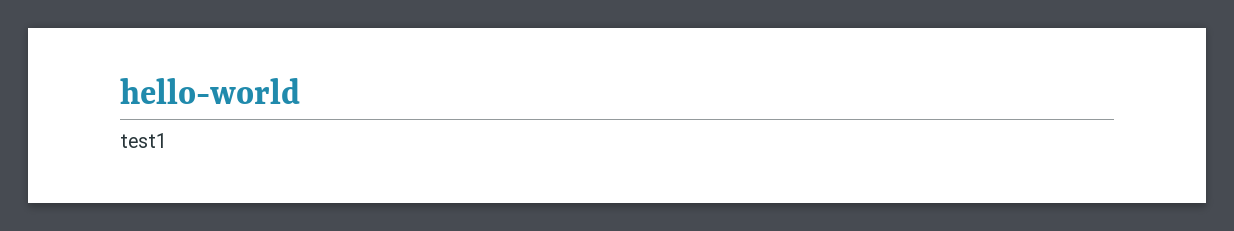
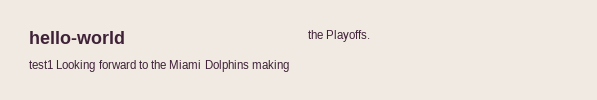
- test1
+ test1 Looking forward to the Miami Dolphins making the Playoffs.

